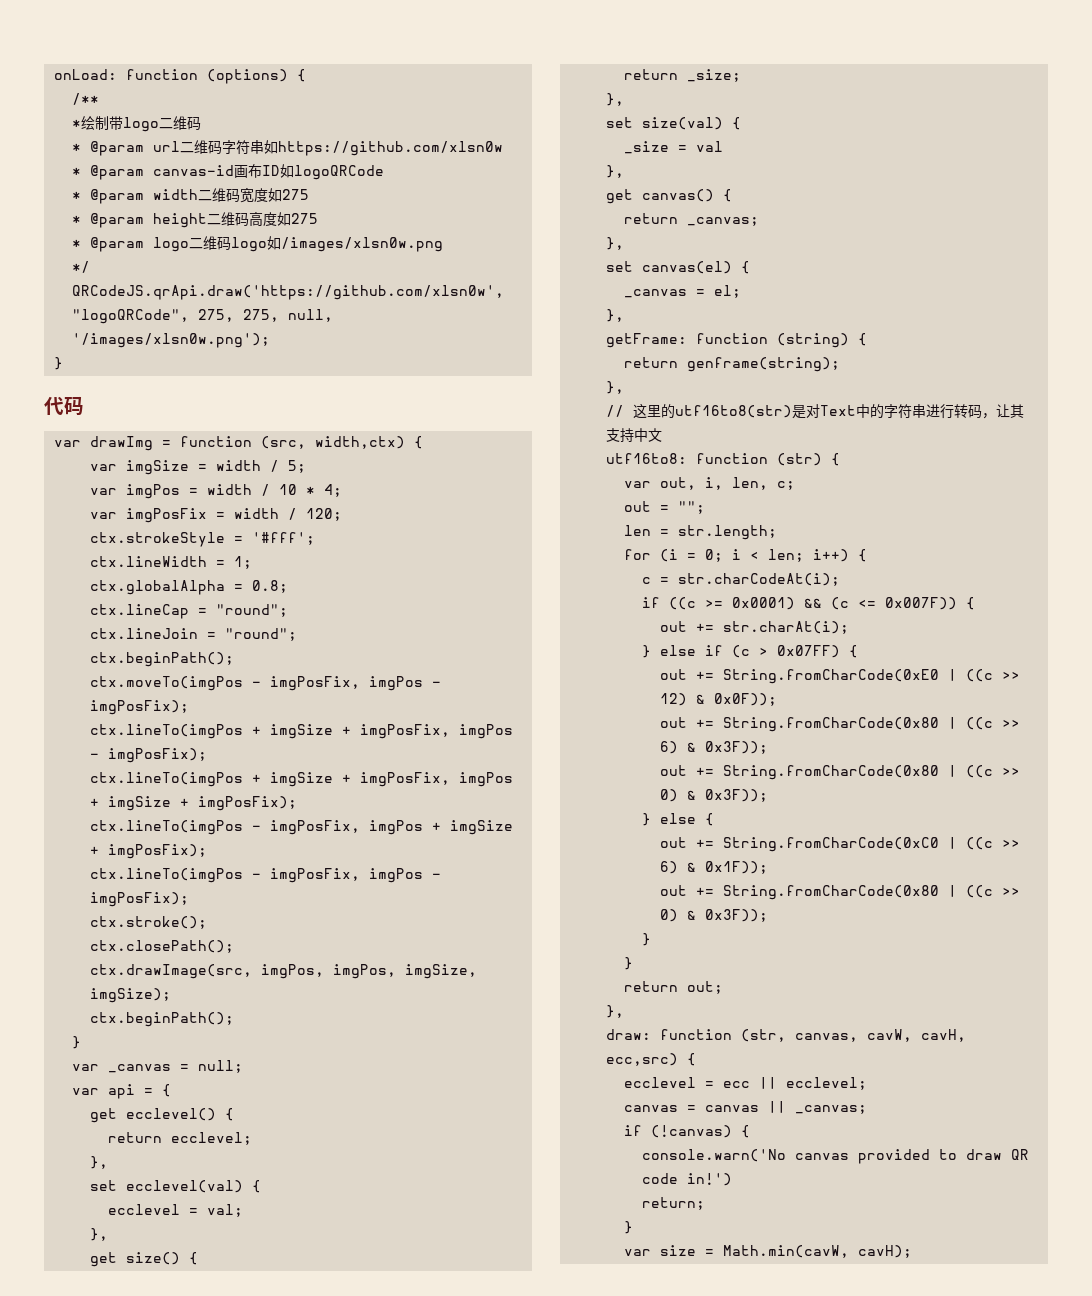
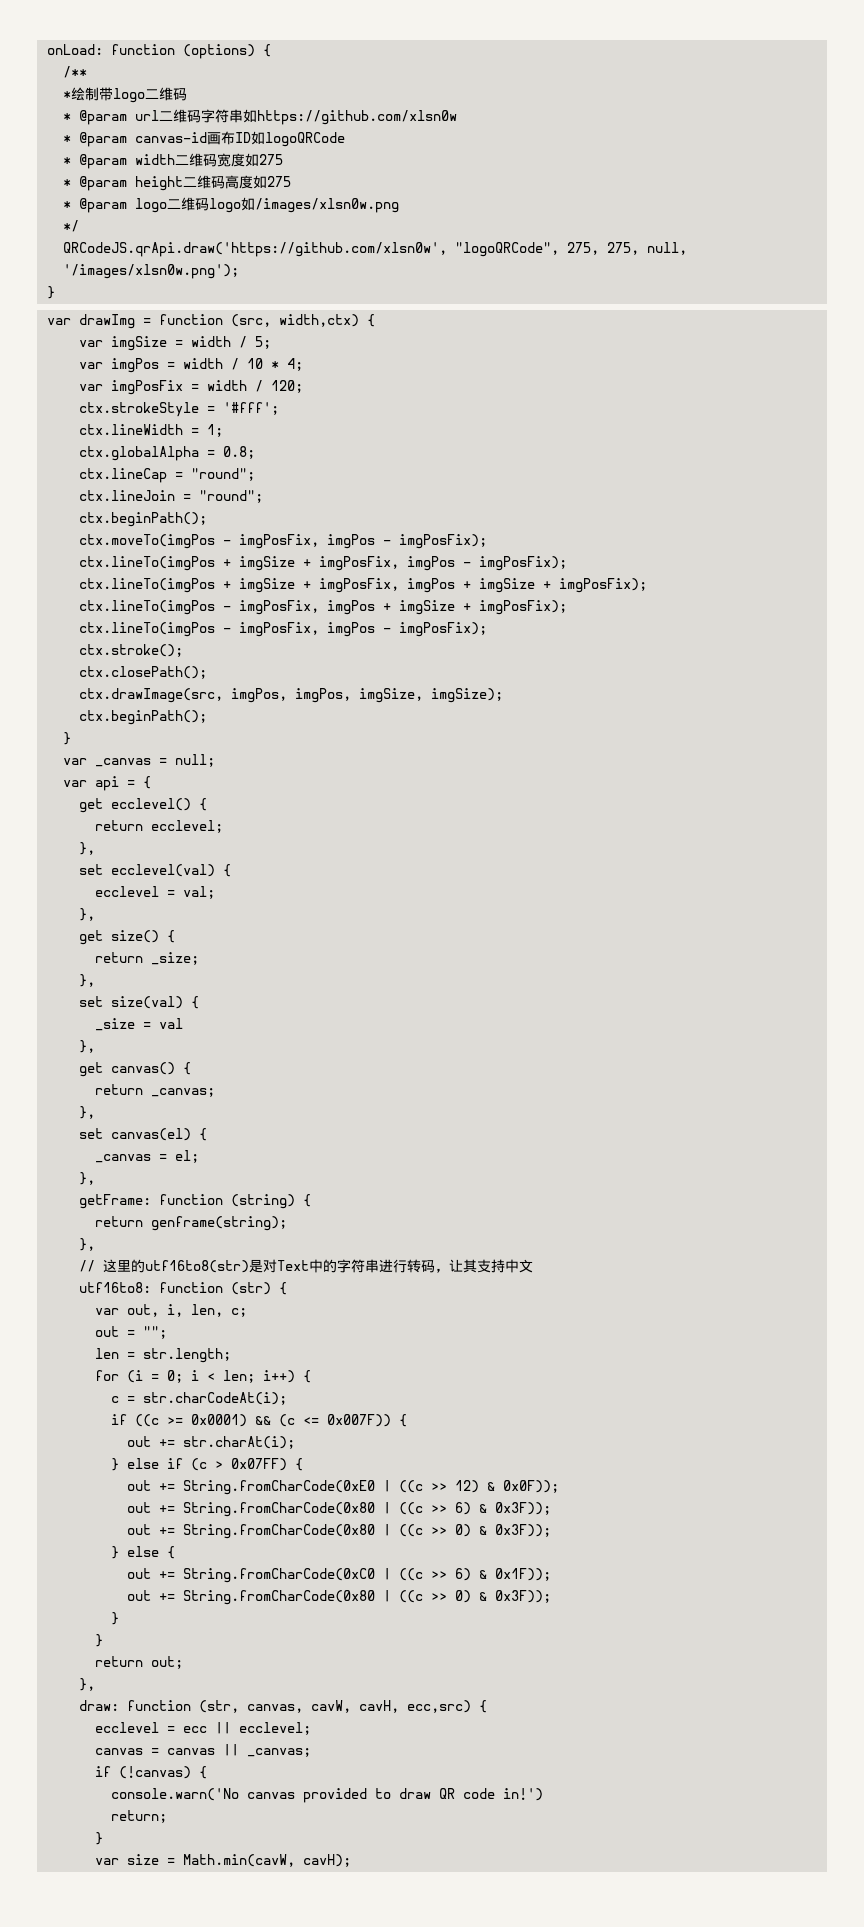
- 代码

